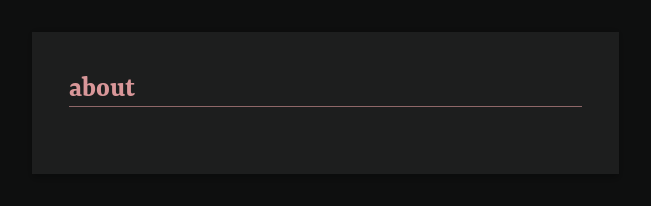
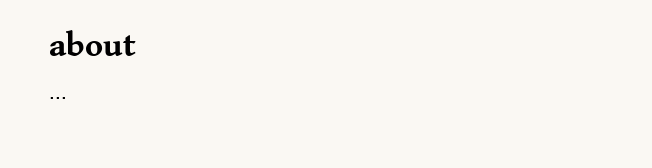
+ ...

